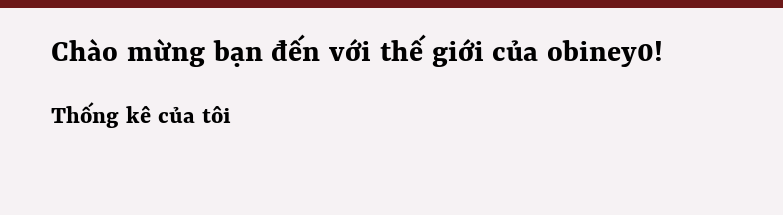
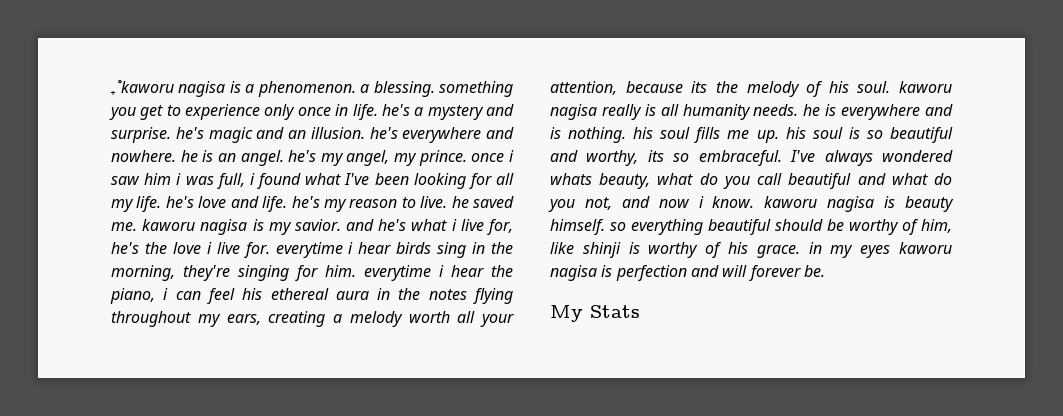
- Chào mừng bạn đến với thế giới của obiney0!
- Thống kê của tôi
+ ₊˚kaworu nagisa is a phenomenon. a blessing. something you get to experience only once in life. he's a mystery and surprise. he's magic and an illusion. he's everywhere and nowhere. he is an angel. he's my angel, my prince. once i saw him i was full, i found what I've been looking for all my life. he's love and life. he's my reason to live. he saved me. kaworu nagisa is my savior. and he's what i live for, he's the love i live for. everytime i hear birds sing in the morning, they're singing for him. everytime i hear the piano, i can feel his ethereal aura in the notes flying throughout my ears, creating a melody worth all your attention, because its the melody of his soul. kaworu nagisa really is all humanity needs. he is everywhere and is nothing. his soul fills me up. his soul is so beautiful and worthy, its so embraceful. I've always wondered whats beauty, what do you call beautiful and what do you not, and now i know. kaworu nagisa is beauty himself. so everything beautiful should be worthy of him, like shinji is worthy of his grace. in my eyes kaworu nagisa is perfection and will forever be.
+ My Stats

